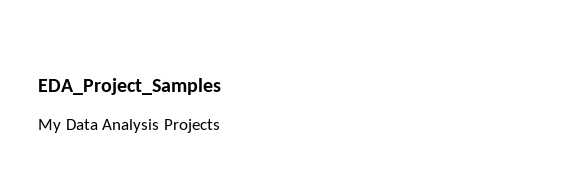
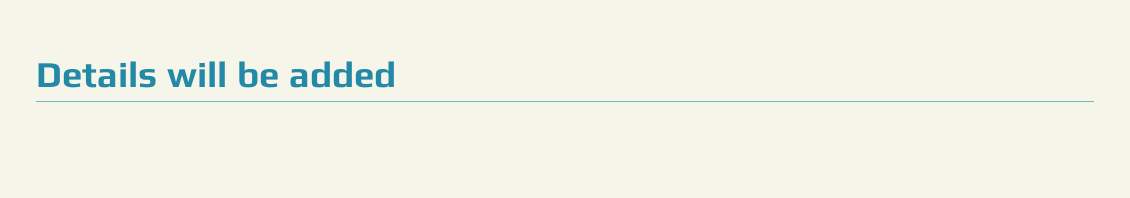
- EDA_Project_Samples
- My Data Analysis Projects
+ Details will be added

